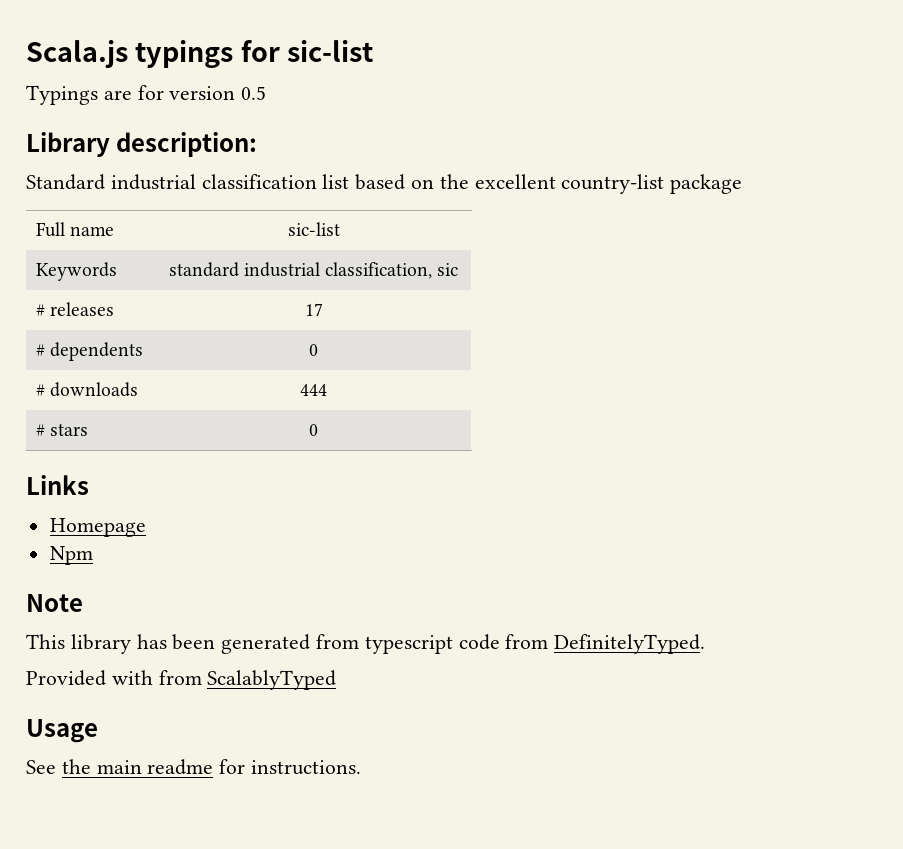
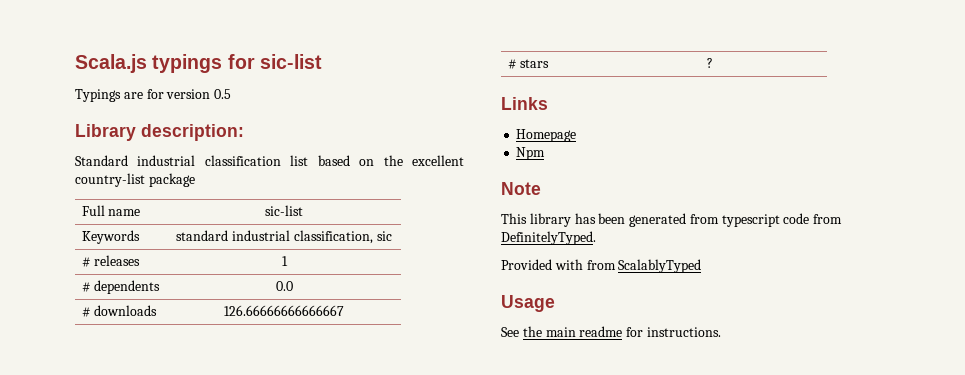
- # releases | 17
+ # releases | 1
- # dependents | 0
+ # dependents | 0.0
- # downloads | 444
+ # downloads | 126.66666666666667
- # stars | 0
+ # stars | ?

